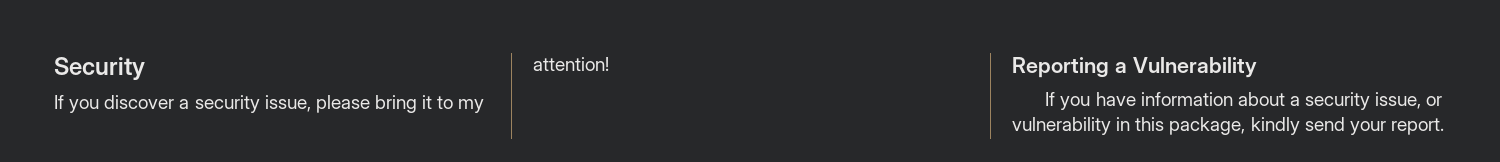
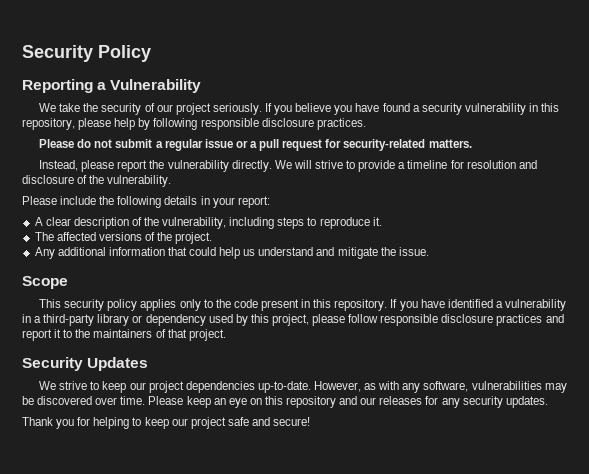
- Security
- If you discover a security issue, please bring it to my attention!
+ Security Policy
  Reporting a Vulnerability
- If you have information about a security issue, or vulnerability in this package, kindly send your report.
+ We take the security of our project seriously. If you believe you have found a security vulnerability in this repository, please help by following responsible disclosure practices.
+ Please do not submit a regular issue or a pull request for security-related matters.
+ Instead, please report the vulnerability directly. We will strive to provide a timeline for resolution and disclosure of the vulnerability.
+ Please include the following details in your report:
+ A clear description of the vulnerability, including steps to reproduce it.
+ The affected versions of the project.
+ Any additional information that could help us understand and mitigate the issue.
+ Scope
+ This security policy applies only to the code present in this repository. If you have identified a vulnerability in a third-party library or dependency used by this project, please follow responsible disclosure practices and report it to the maintainers of that project.
+ Security Updates
+ We strive to keep our project dependencies up-to-date. However, as with any software, vulnerabilities may be discovered over time. Please keep an eye on this repository and our releases for any security updates.
+ Thank you for helping to keep our project safe and secure!

